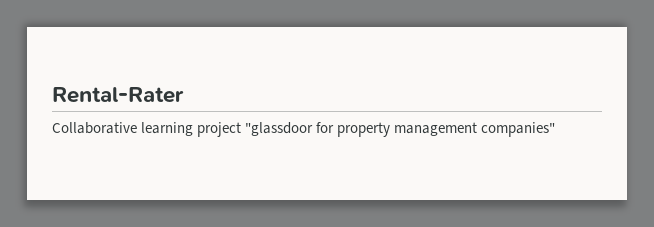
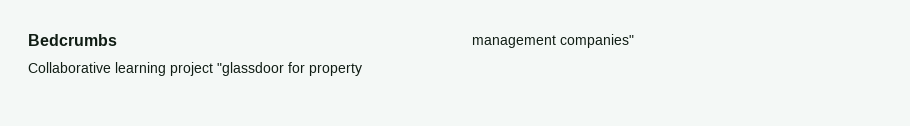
- Rental-Rater
+ Bedcrumbs

